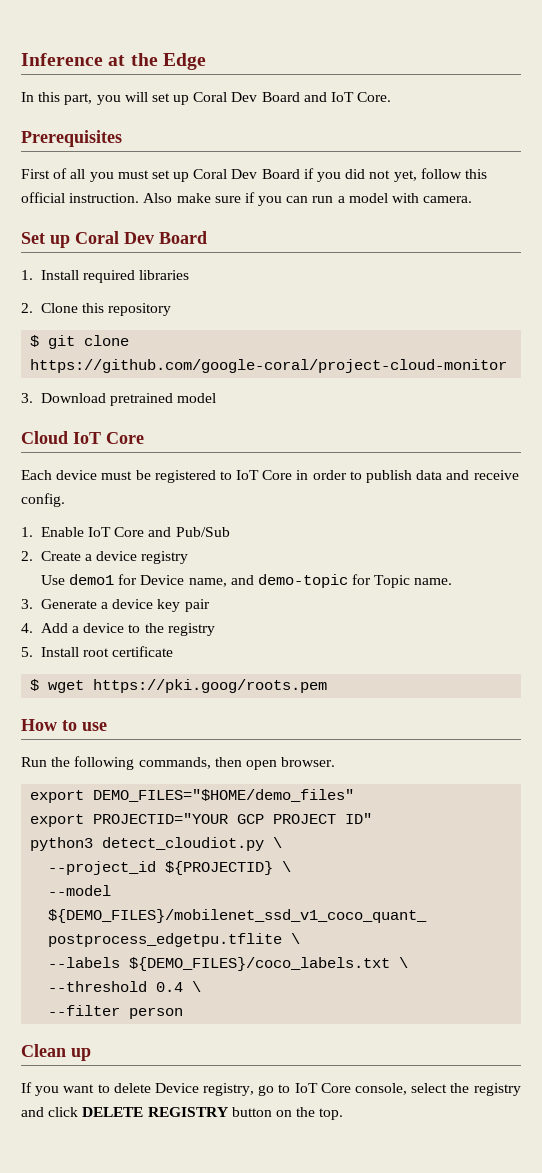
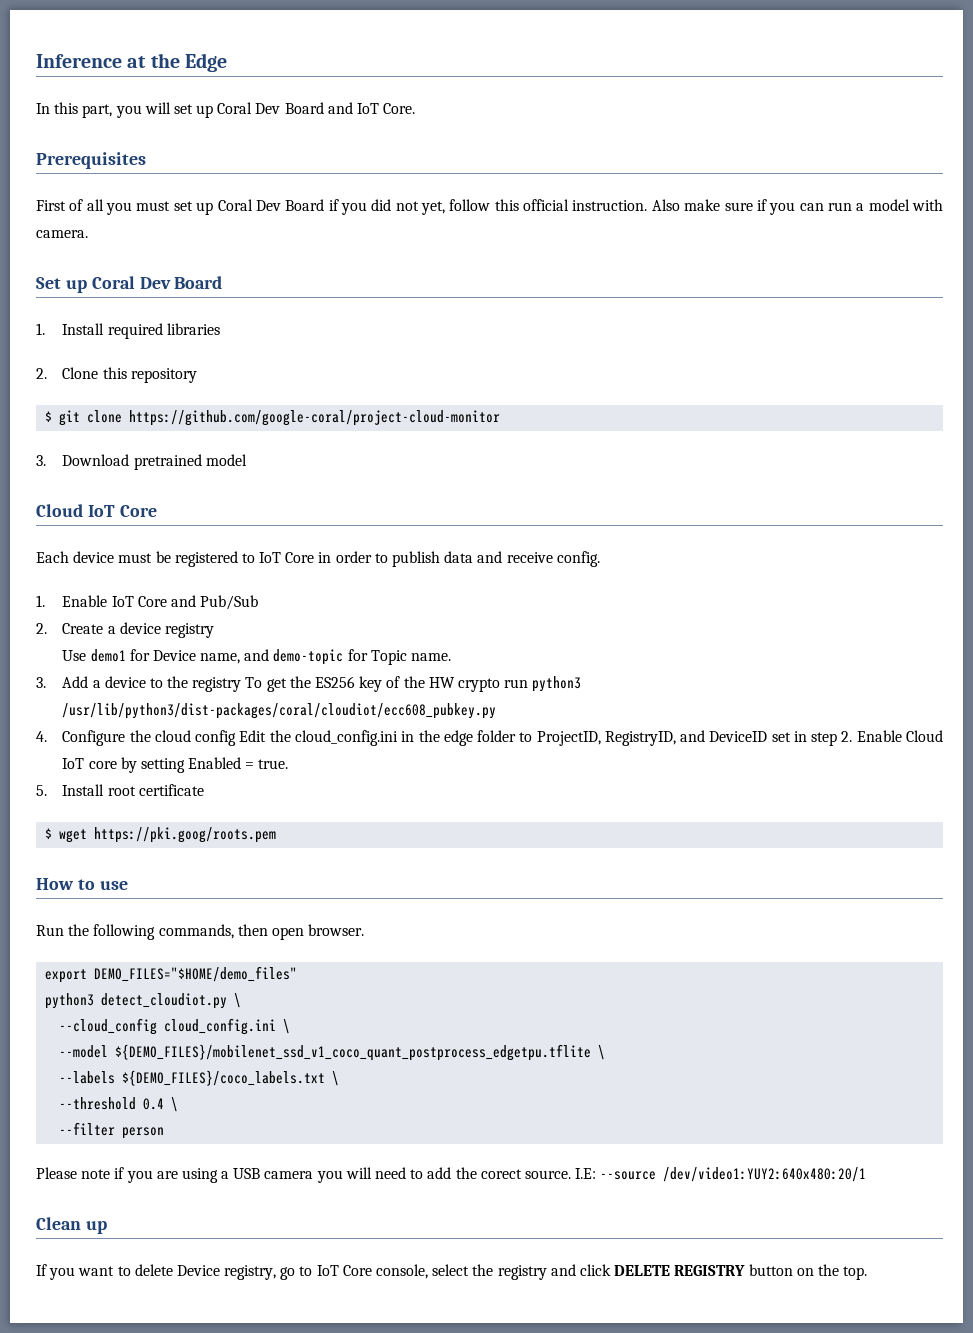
- 3. Generate a device key pair
- 4. Add a device to the registry
+ 3. Add a device to the registry To get the ES256 key of the HW crypto run python3 /usr/lib/python3/dist-packages/coral/cloudiot/ecc608_pubkey.py
+ 4. Configure the cloud config Edit the cloud_config.ini in the edge folder to ProjectID, RegistryID, and DeviceID set in step 2. Enable Cloud IoT core by setting Enabled = true.
- export PROJECTID="YOUR GCP PROJECT ID"
- --project_id ${PROJECTID} \
+ --cloud_config cloud_config.ini \
+ Please note if you are using a USB camera you will need to add the corect source. I.E: --source /dev/video1:YUY2:640x480:20/1

